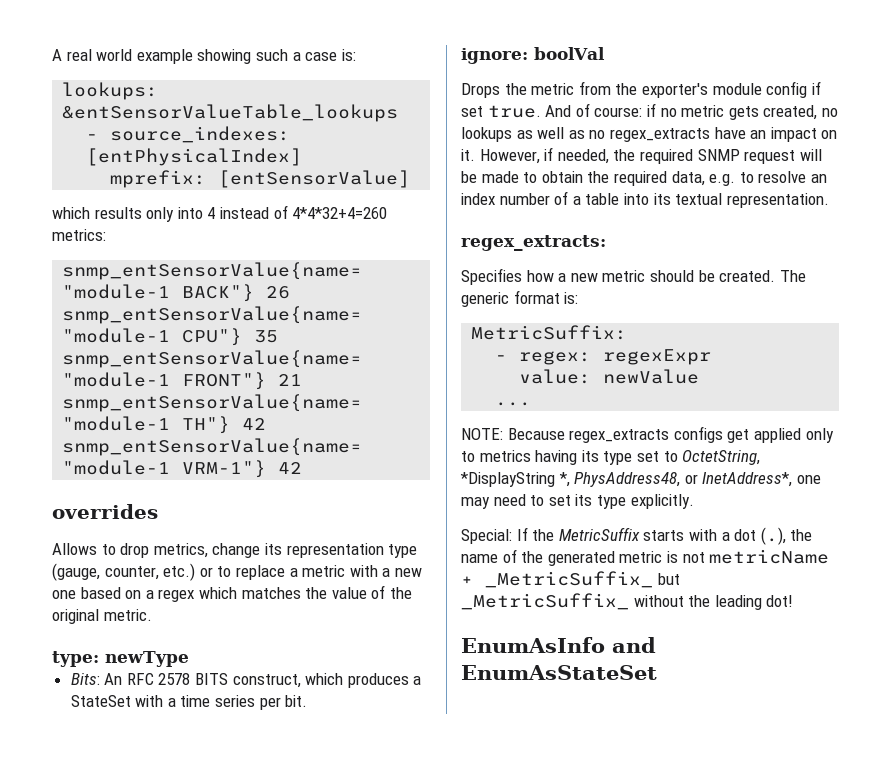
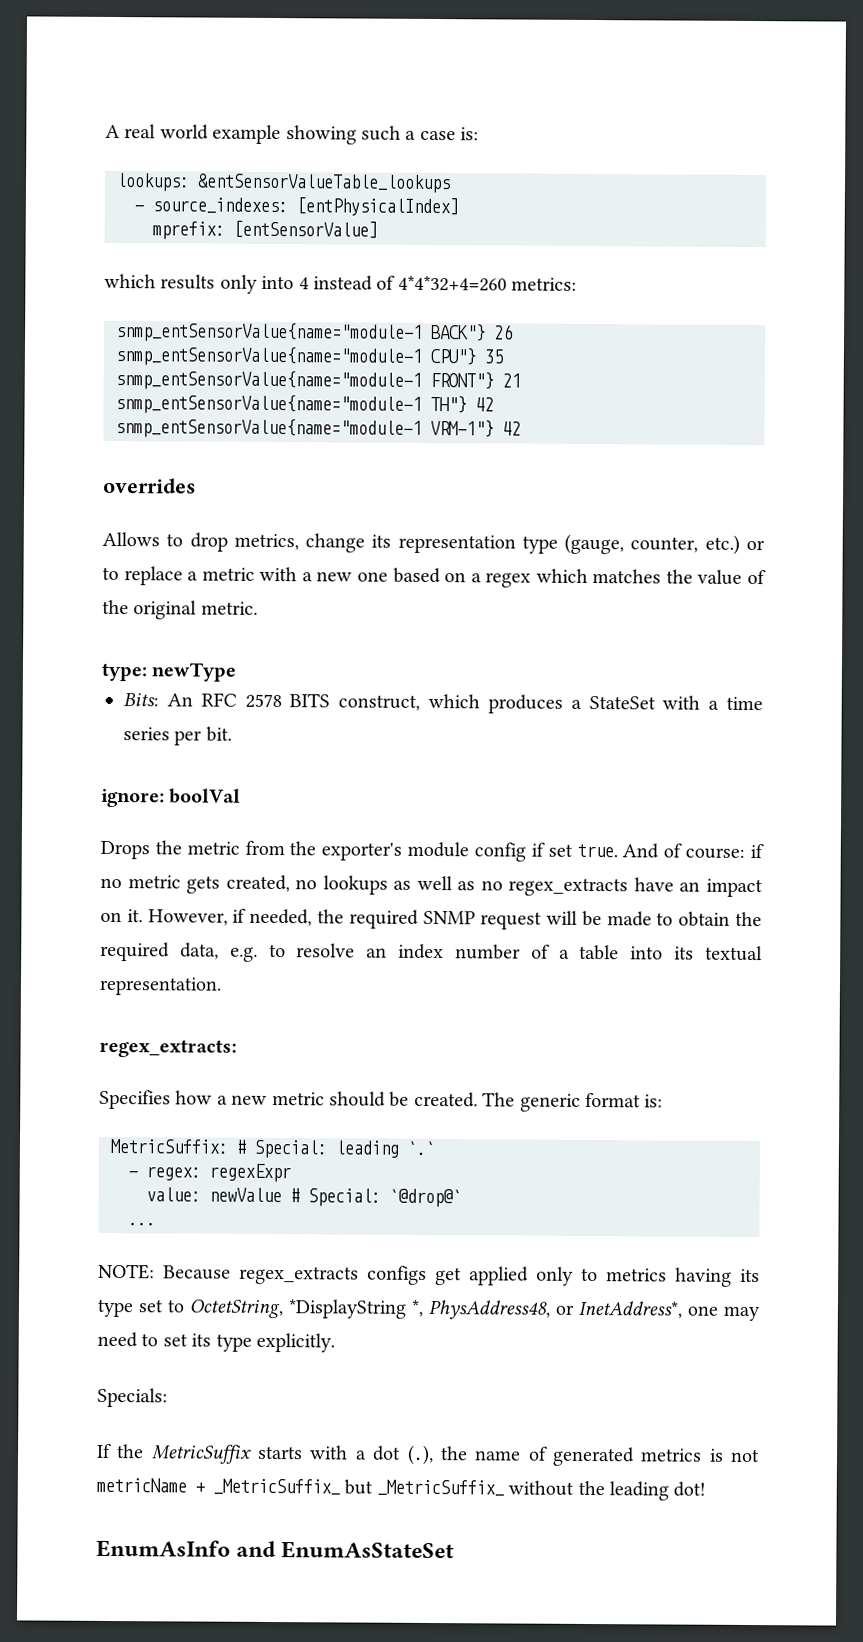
- MetricSuffix:
+ MetricSuffix: # Special: leading `.`
- value: newValue
+ value: newValue # Special: `@drop@`
- Special: If the MetricSuffix starts with a dot (.), the name of the generated metric is not metricName + _MetricSuffix_ but _MetricSuffix_ without the leading dot!
+ Specials:
+ If the MetricSuffix starts with a dot (.), the name of generated metrics is not metricName + _MetricSuffix_ but _MetricSuffix_ without the leading dot!

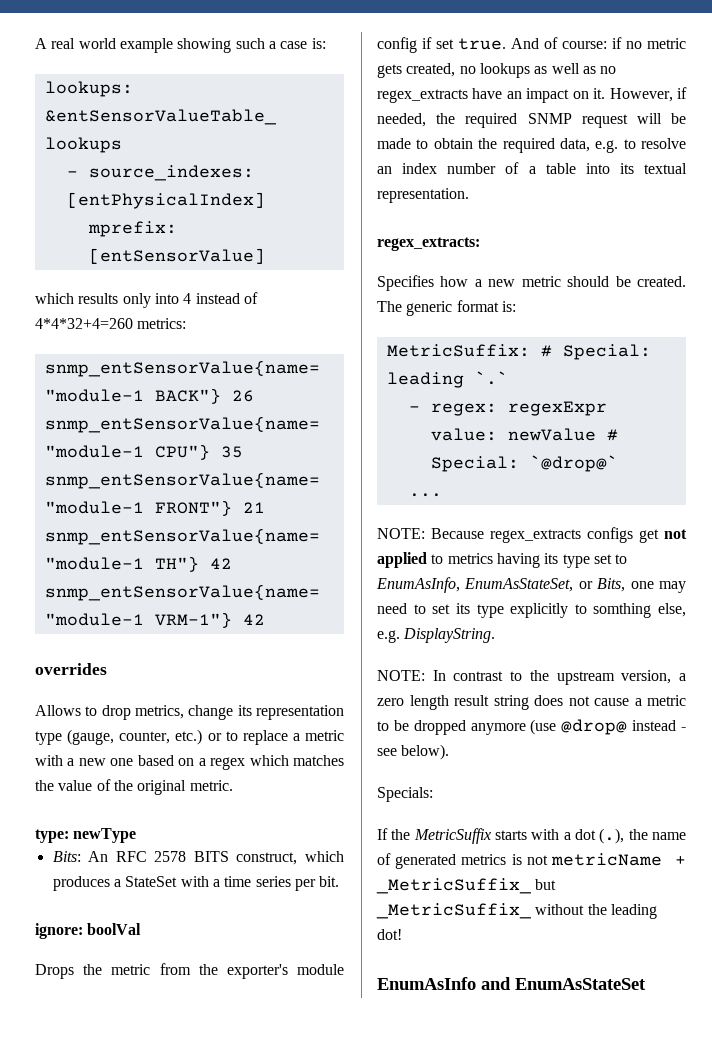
- NOTE: Because regex_extracts configs get applied only to metrics having its type set to OctetString, *DisplayString *, PhysAddress48, or InetAddress*, one may need to set its type explicitly.
+ NOTE: Because regex_extracts configs get not applied to metrics having its type set to EnumAsInfo, EnumAsStateSet, or Bits, one may need to set its type explicitly to somthing else, e.g. DisplayString.
+ NOTE: In contrast to the upstream version, a zero length result string does not cause a metric to be dropped anymore (use @drop@ instead - see below).

